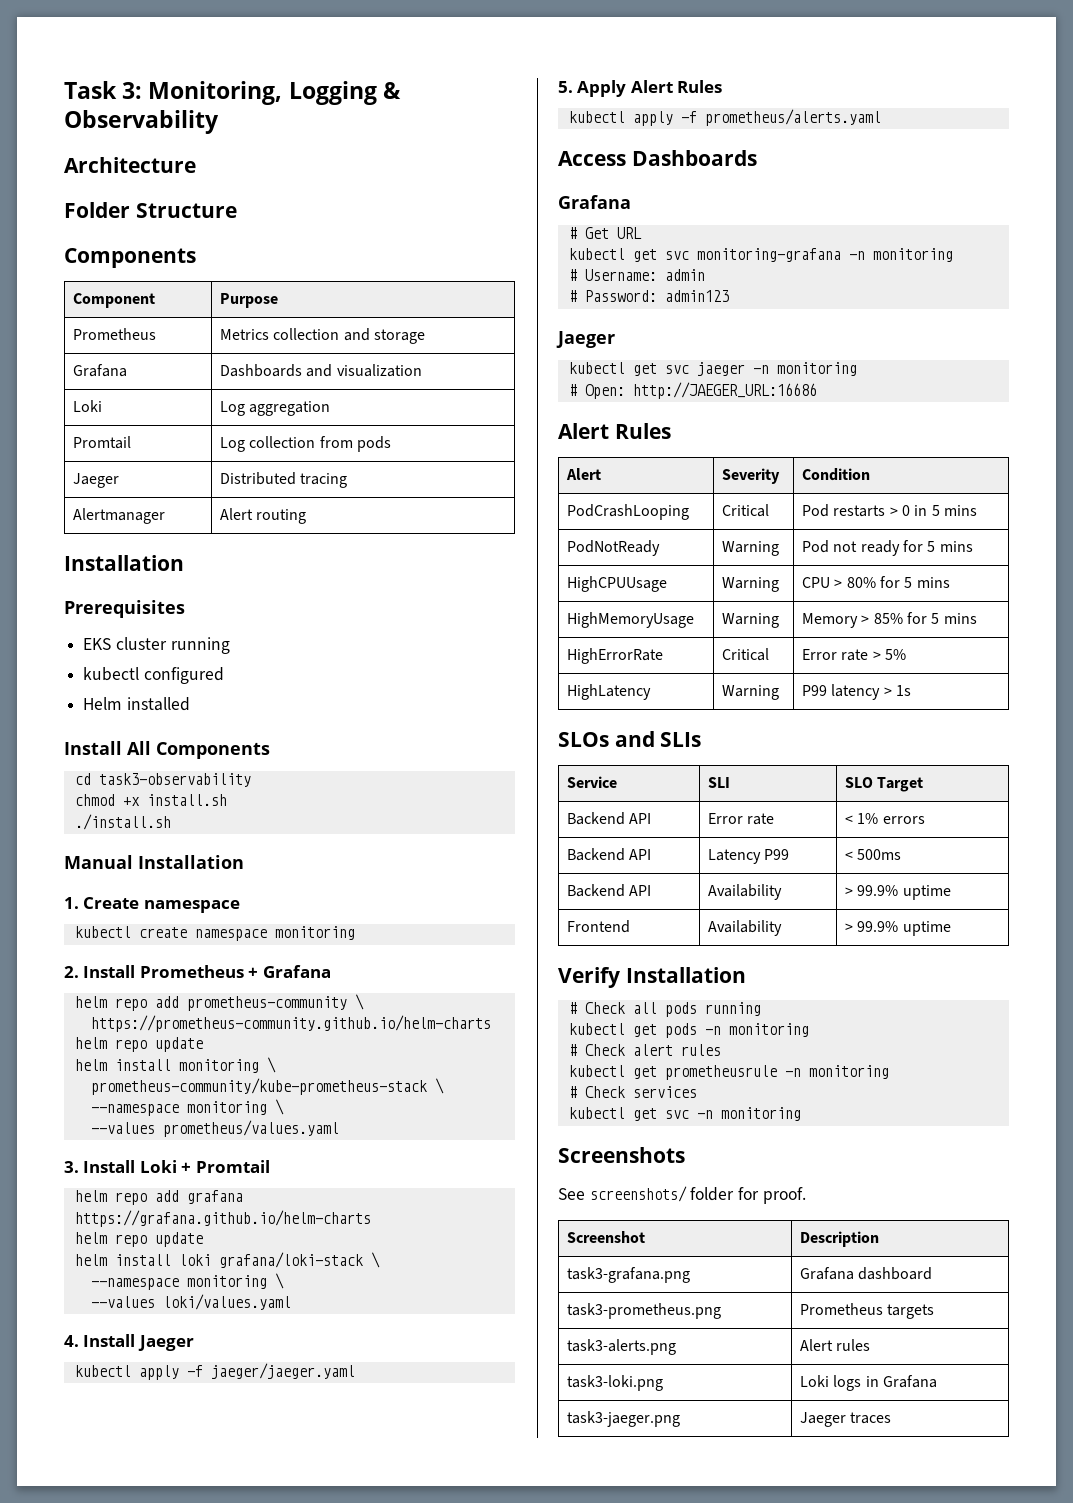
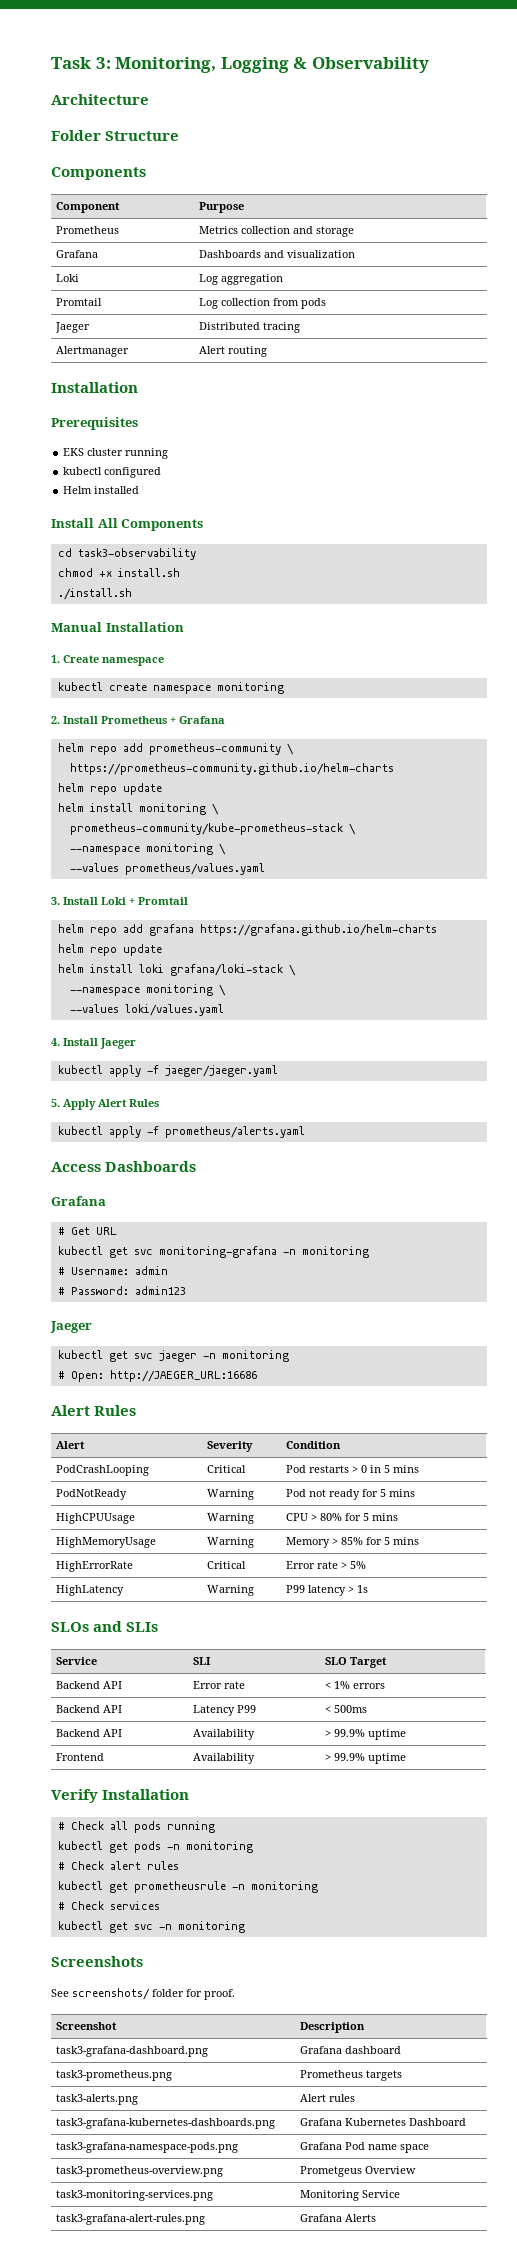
- task3-grafana.png | Grafana dashboard
+ task3-grafana-dashboard.png | Grafana dashboard
- task3-loki.png | Loki logs in Grafana
- task3-jaeger.png | Jaeger traces
+ task3-grafana-kubernetes-dashboards.png | Grafana Kubernetes Dashboard
+ task3-grafana-namespace-pods.png | Grafana Pod name space
+ task3-prometheus-overview.png | Prometgeus Overview
+ task3-monitoring-services.png | Monitoring Service
+ task3-grafana-alert-rules.png | Grafana Alerts

